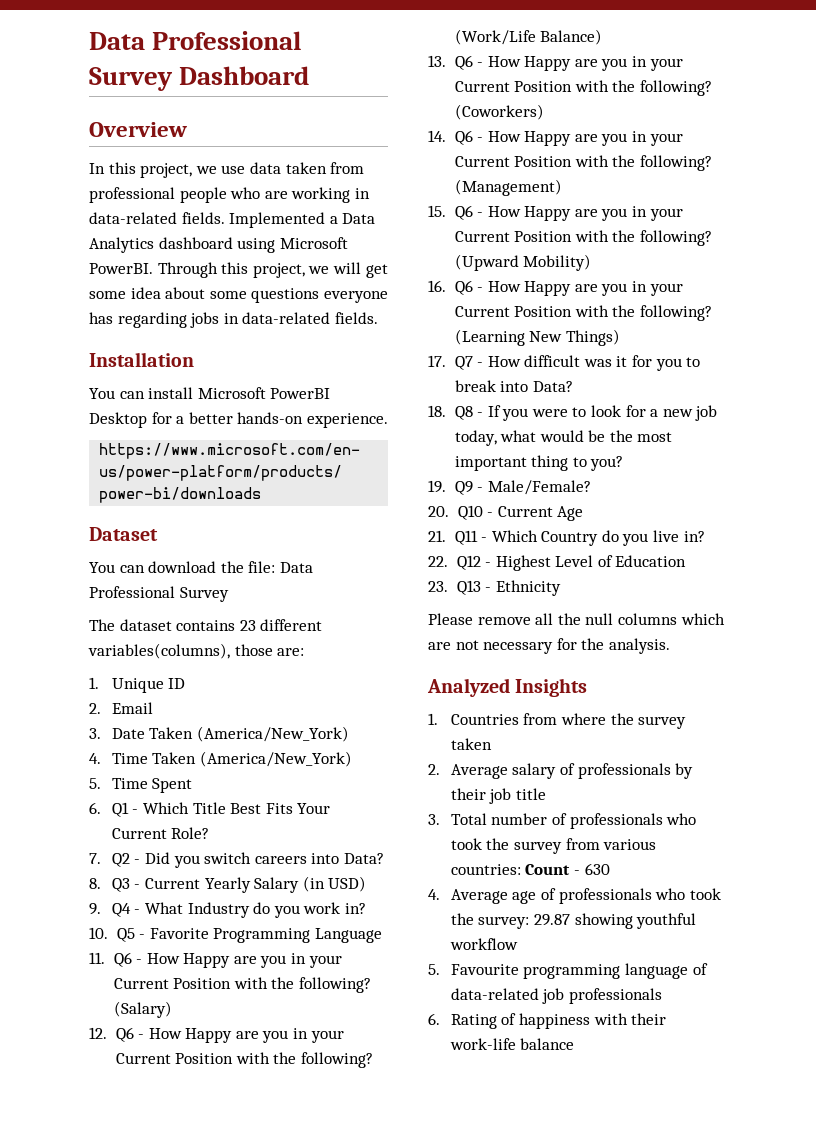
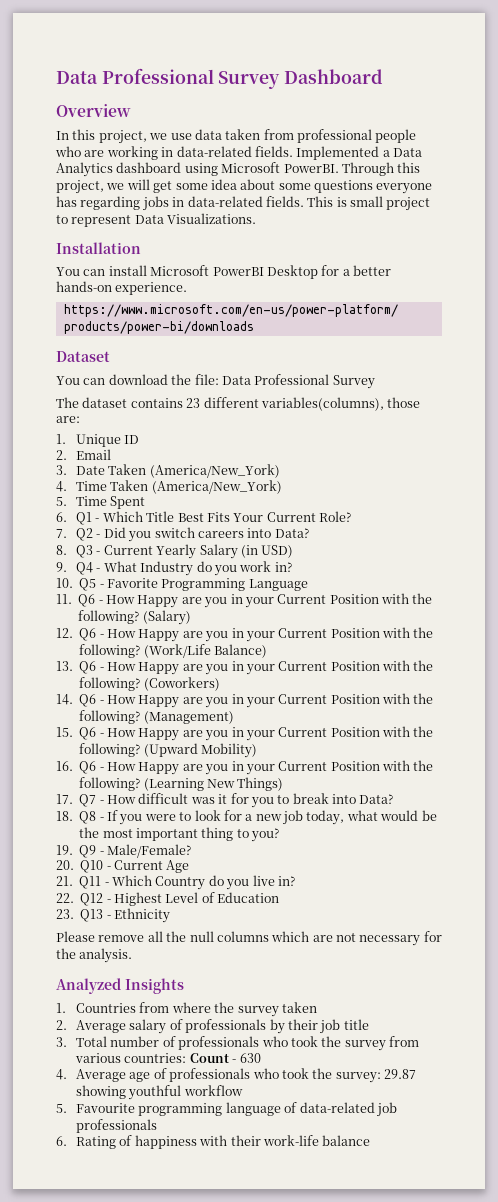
+ This is small project to represent Data Visualizations.

